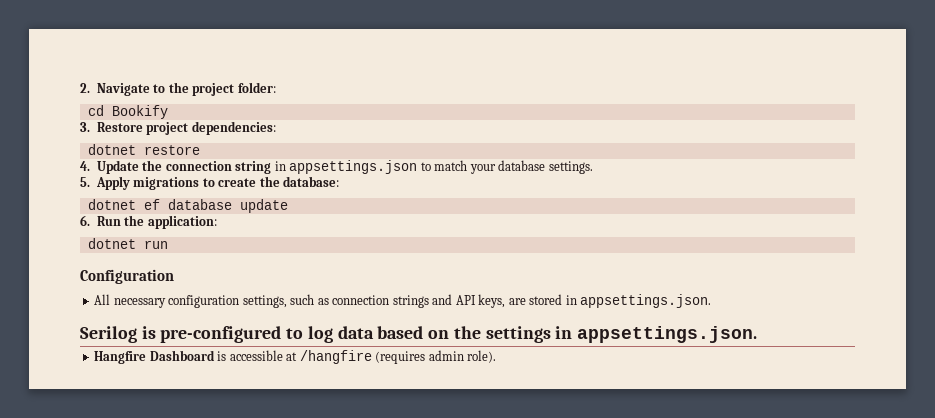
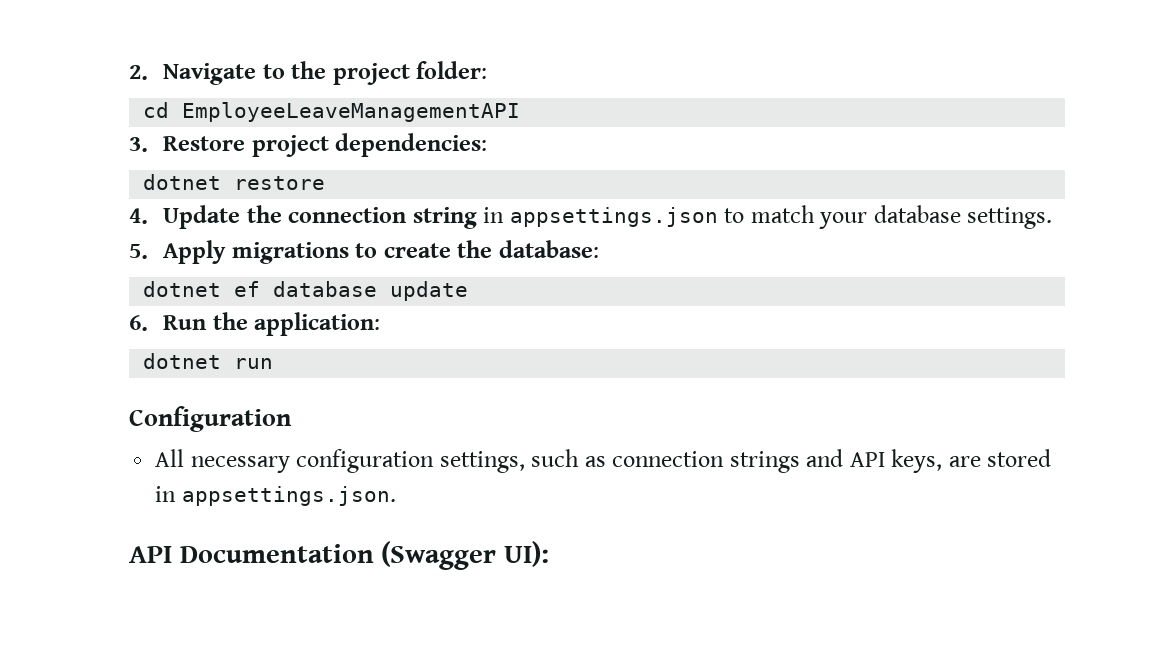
- cd Bookify
+ cd EmployeeLeaveManagementAPI
- Serilog is pre-configured to log data based on the settings in appsettings.json.
- Hangfire Dashboard is accessible at /hangfire (requires admin role).
+ API Documentation (Swagger UI):

